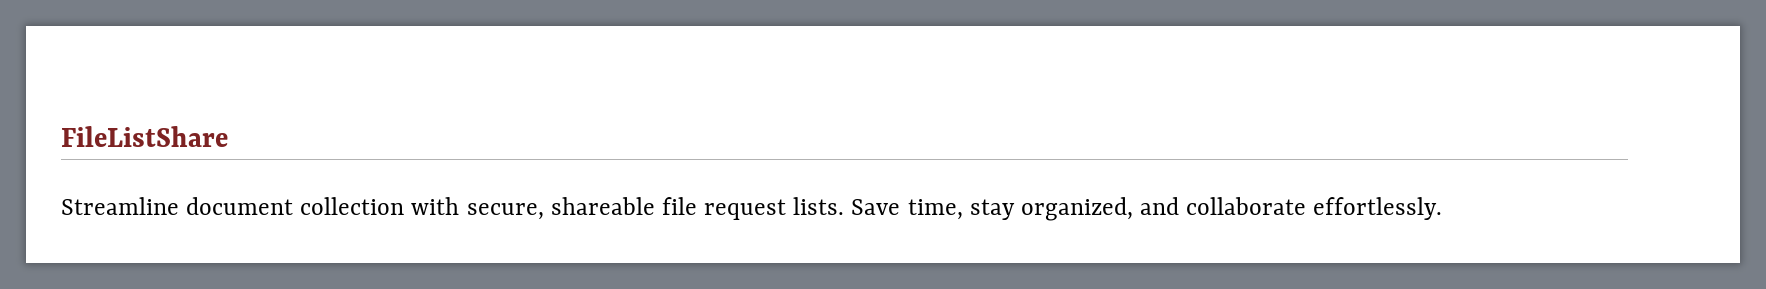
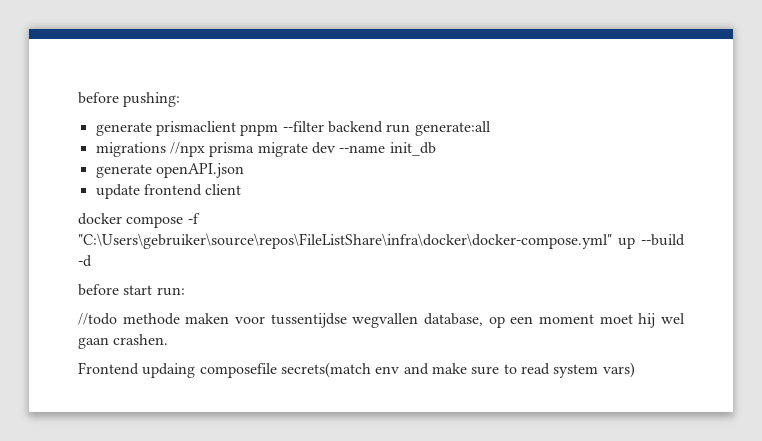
- FileListShare
- Streamline document collection with secure, shareable file request lists. Save time, stay organized, and collaborate effortlessly.
+ before pushing:
+ generate prismaclient pnpm --filter backend run generate:all
+ migrations //npx prisma migrate dev --name init_db
+ generate openAPI.json
+ update frontend client
+ docker compose -f "C:\Users\gebruiker\source\repos\FileListShare\infra\docker\docker-compose.yml" up --build -d
+ before start run:
+ //todo methode maken voor tussentijdse wegvallen database, op een moment moet hij wel gaan crashen.
+ Frontend updaing composefile secrets(match env and make sure to read system vars)

